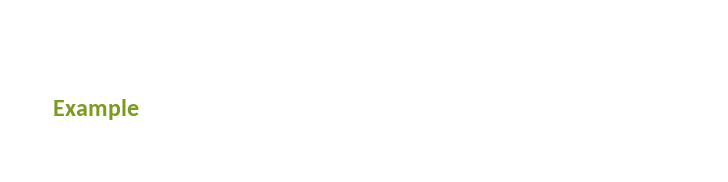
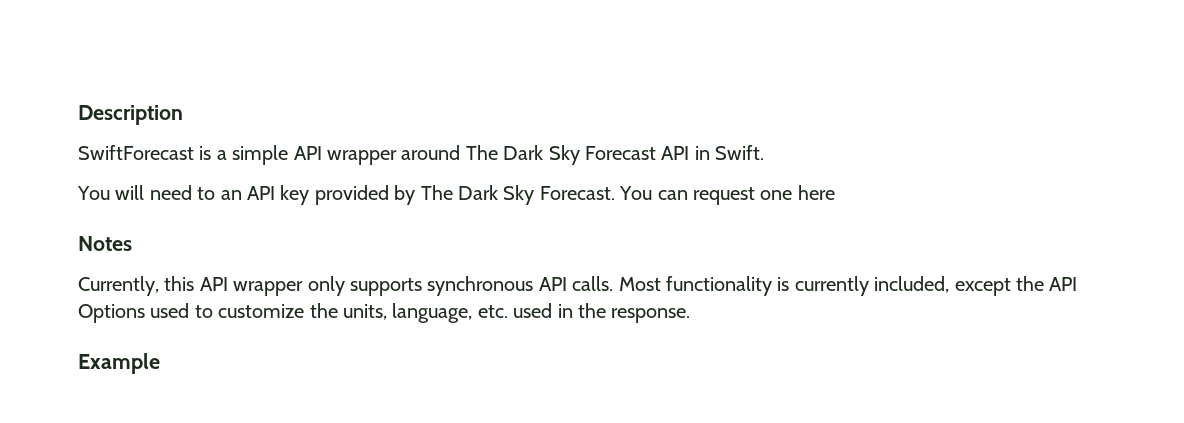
+ Description
+ SwiftForecast is a simple API wrapper around The Dark Sky Forecast API in Swift.
+ You will need to an API key provided by The Dark Sky Forecast. You can request one here
+ Notes
+ Currently, this API wrapper only supports synchronous API calls. Most functionality is currently included, except the API Options used to customize the units, language, etc. used in the response.

